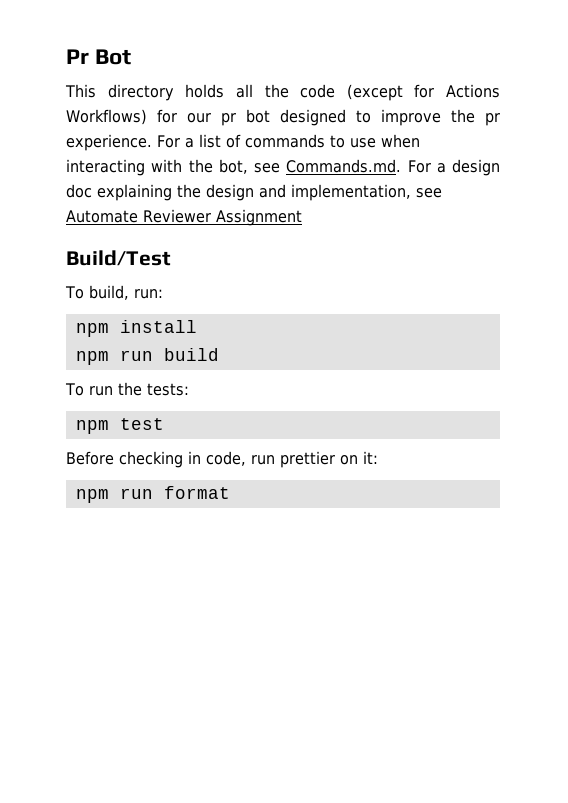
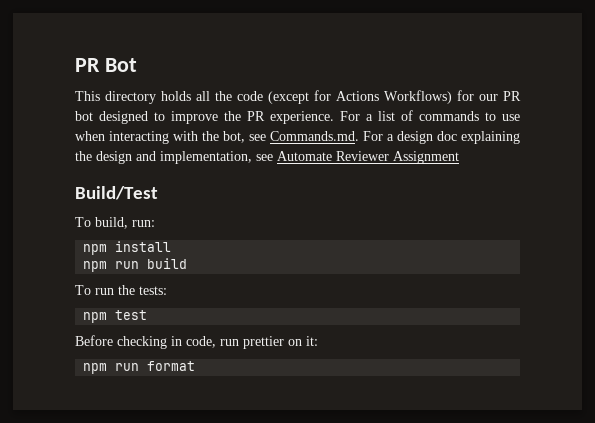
- Pr Bot
+ PR Bot
- This directory holds all the code (except for Actions Workflows) for our pr bot designed to improve the pr experience.
+ This directory holds all the code (except for Actions Workflows) for our PR bot designed to improve the PR experience.

